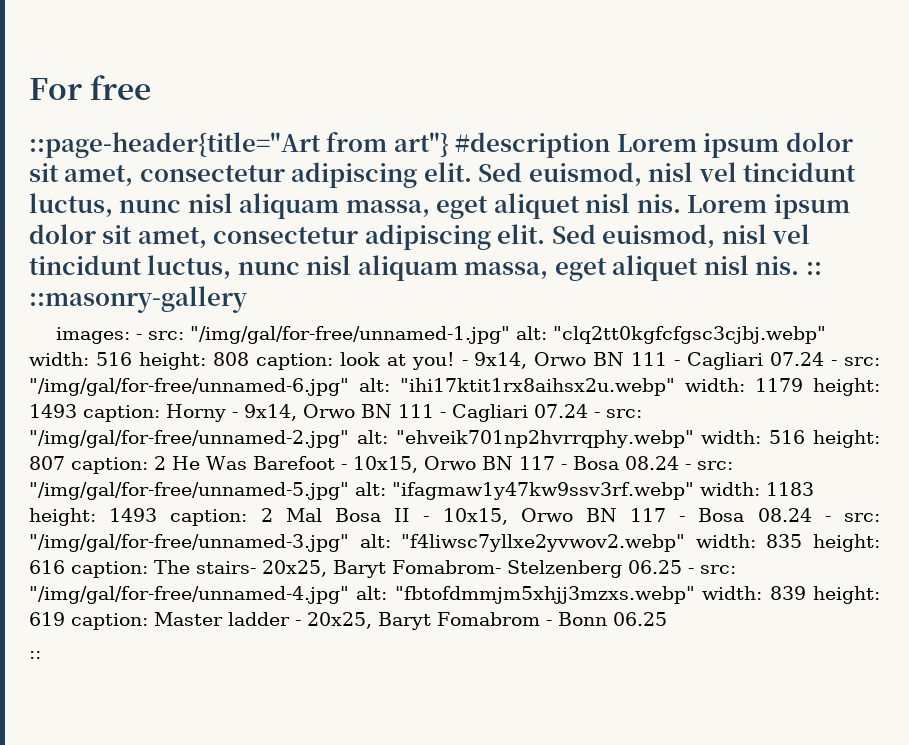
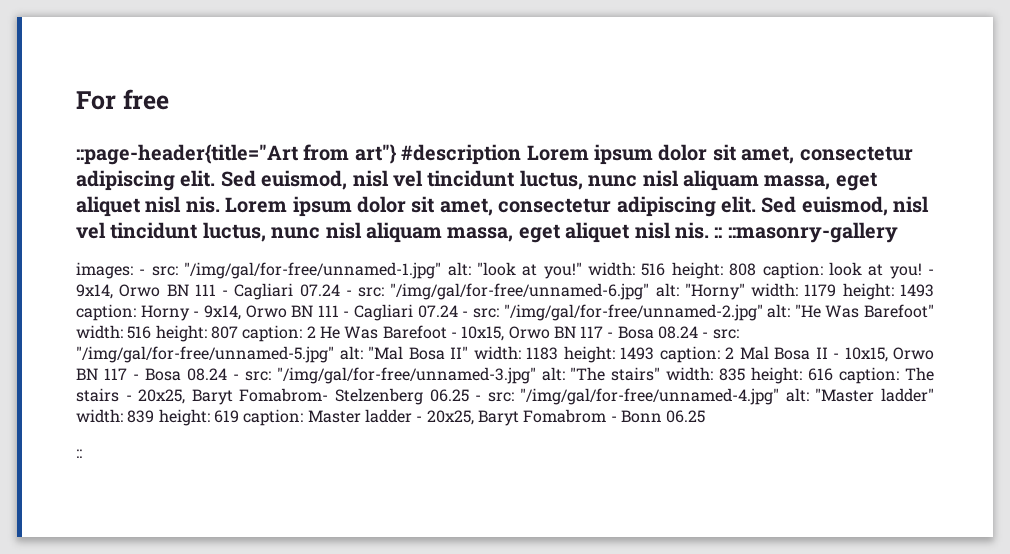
- images: - src: "/img/gal/for-free/unnamed-1.jpg" alt: "clq2tt0kgfcfgsc3cjbj.webp" width: 516 height: 808 caption: look at you!
+ images: - src: "/img/gal/for-free/unnamed-1.jpg" alt: "look at you!" width: 516 height: 808 caption: look at you!
- "ihi17ktit1rx8aihsx2u.webp" width:
+ "Horny" width:
- "ehveik701np2hvrrqphy.webp" width:
+ "He Was Barefoot" width:
- "ifagmaw1y47kw9ssv3rf.webp" width:
+ "Mal Bosa II" width:
- "f4liwsc7yllxe2yvwov2.webp" width:
+ "The stairs" width:
- The stairs- 20x25, Baryt Fomabrom- Stelzenberg 06.25 - src:
+ The stairs - 20x25, Baryt Fomabrom- Stelzenberg 06.25 - src:
- "fbtofdmmjm5xhjj3mzxs.webp" width:
+ "Master ladder" width:

